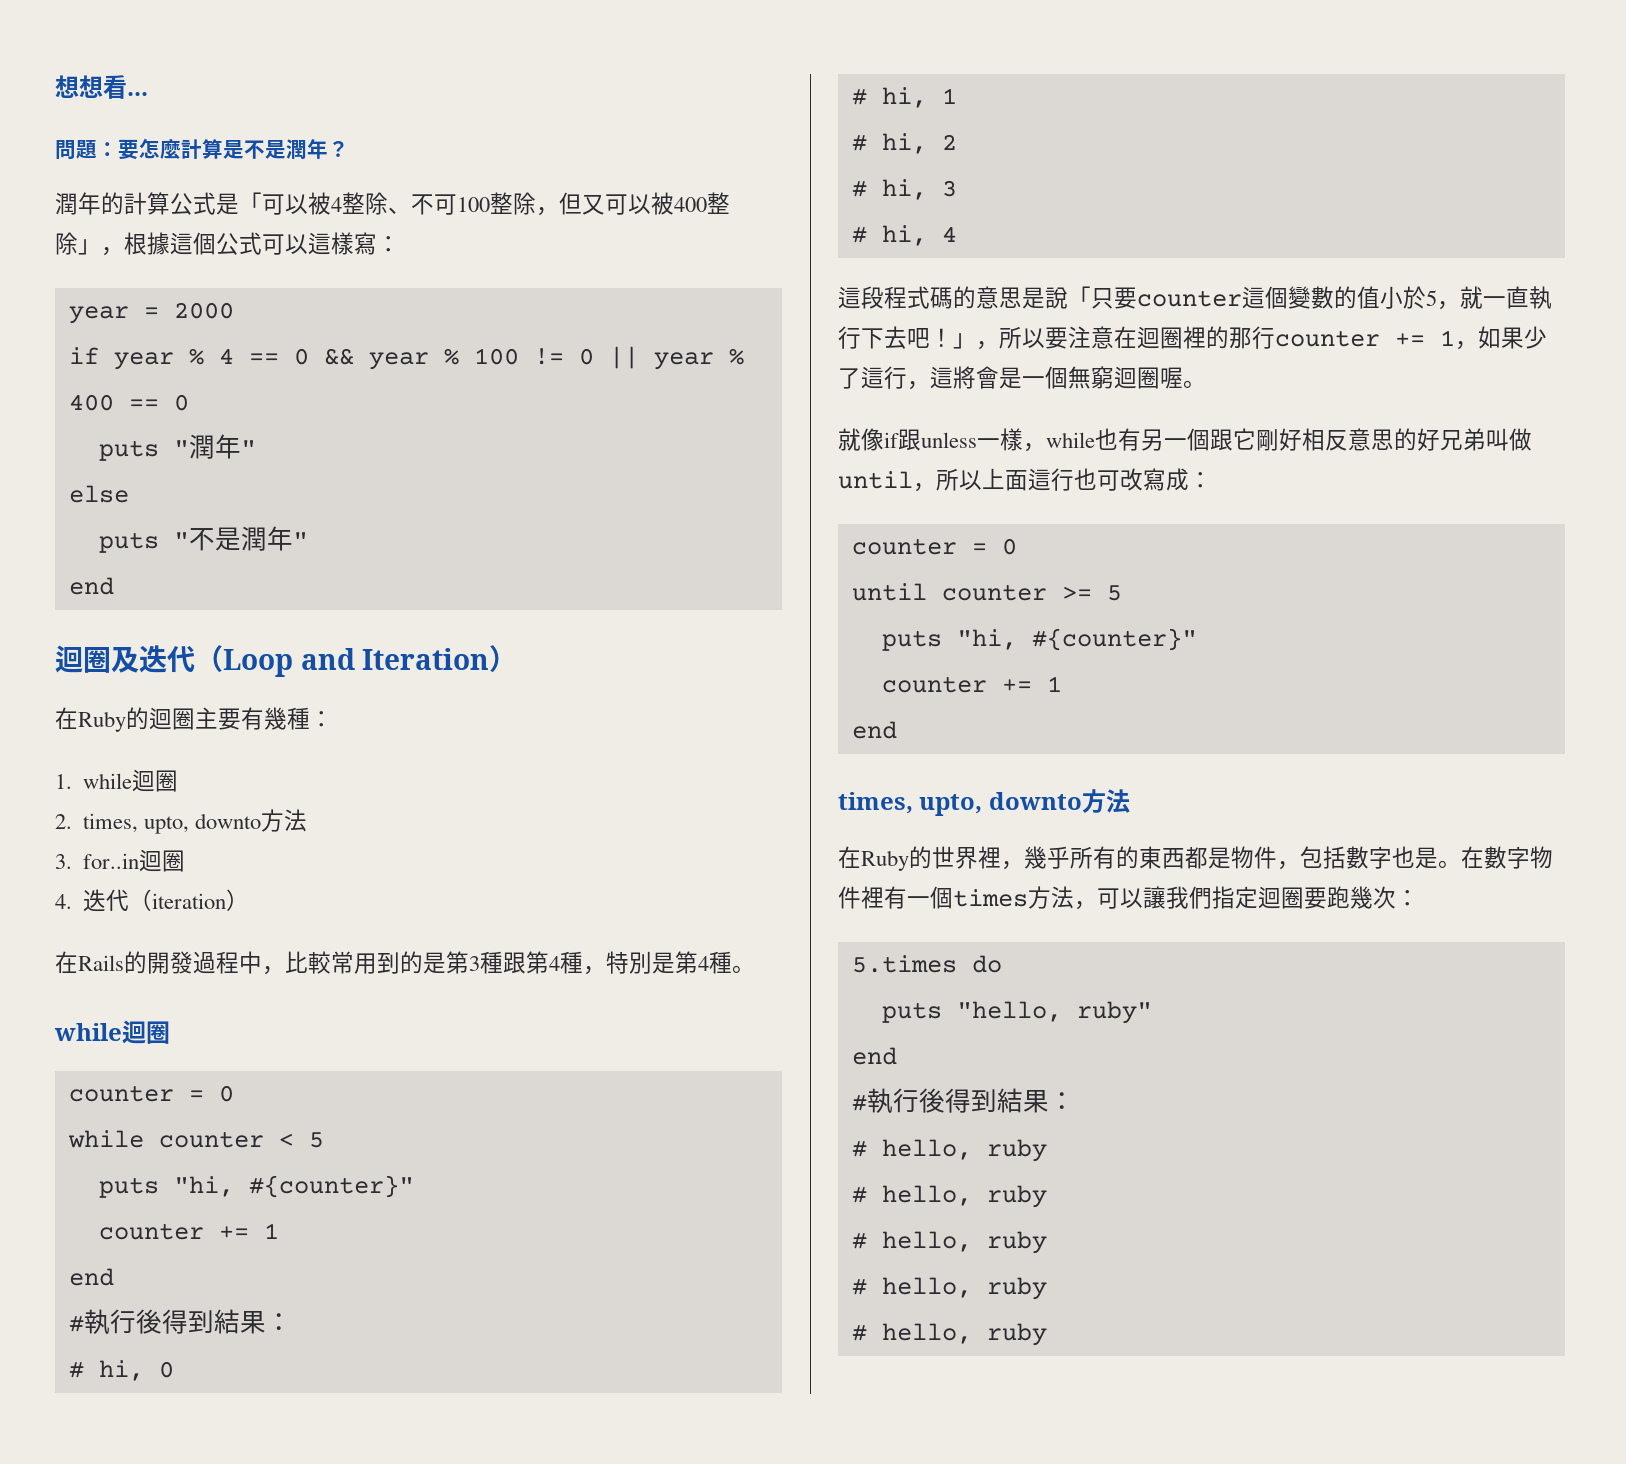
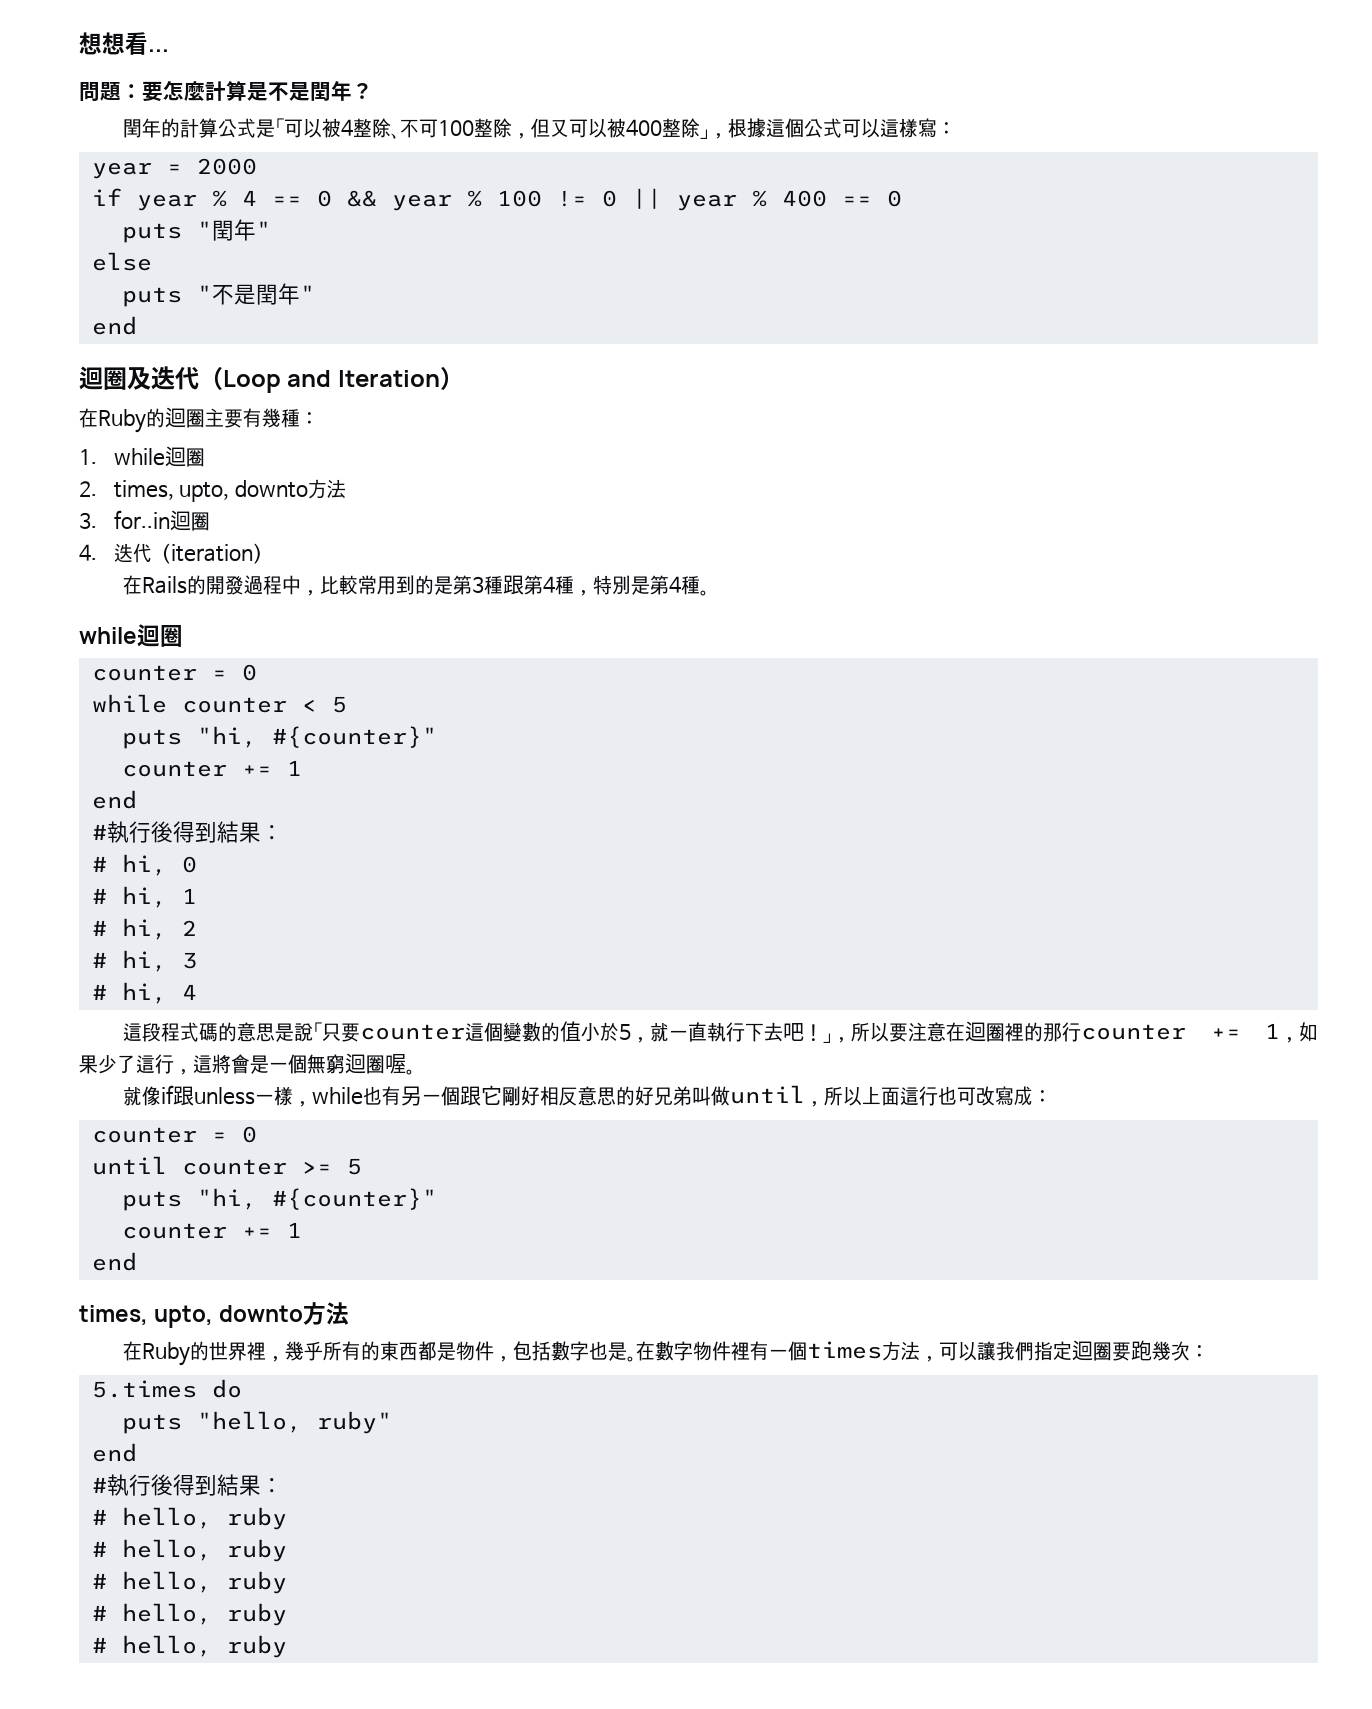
- 問題：要怎麼計算是不是潤年？
+ 問題：要怎麼計算是不是閏年？
- 潤年的計算公式是「可以被4整除、不可100整除，但又可以被400整除」，根據這個公式可以這樣寫：
+ 閏年的計算公式是「可以被4整除、不可100整除，但又可以被400整除」，根據這個公式可以這樣寫：
- puts "潤年"
+ puts "閏年"
- puts "不是潤年"
+ puts "不是閏年"

